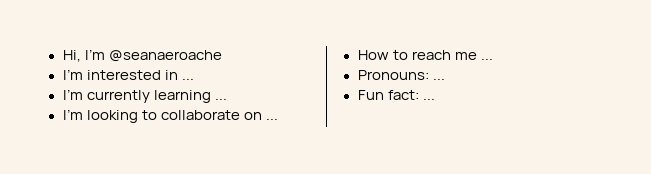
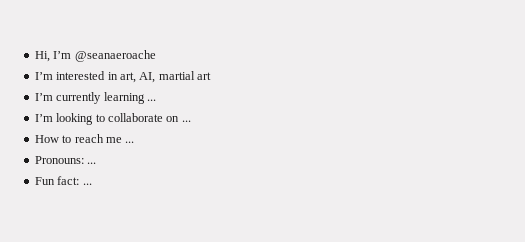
- I’m interested in ...
+ I’m interested in art, AI, martial art

